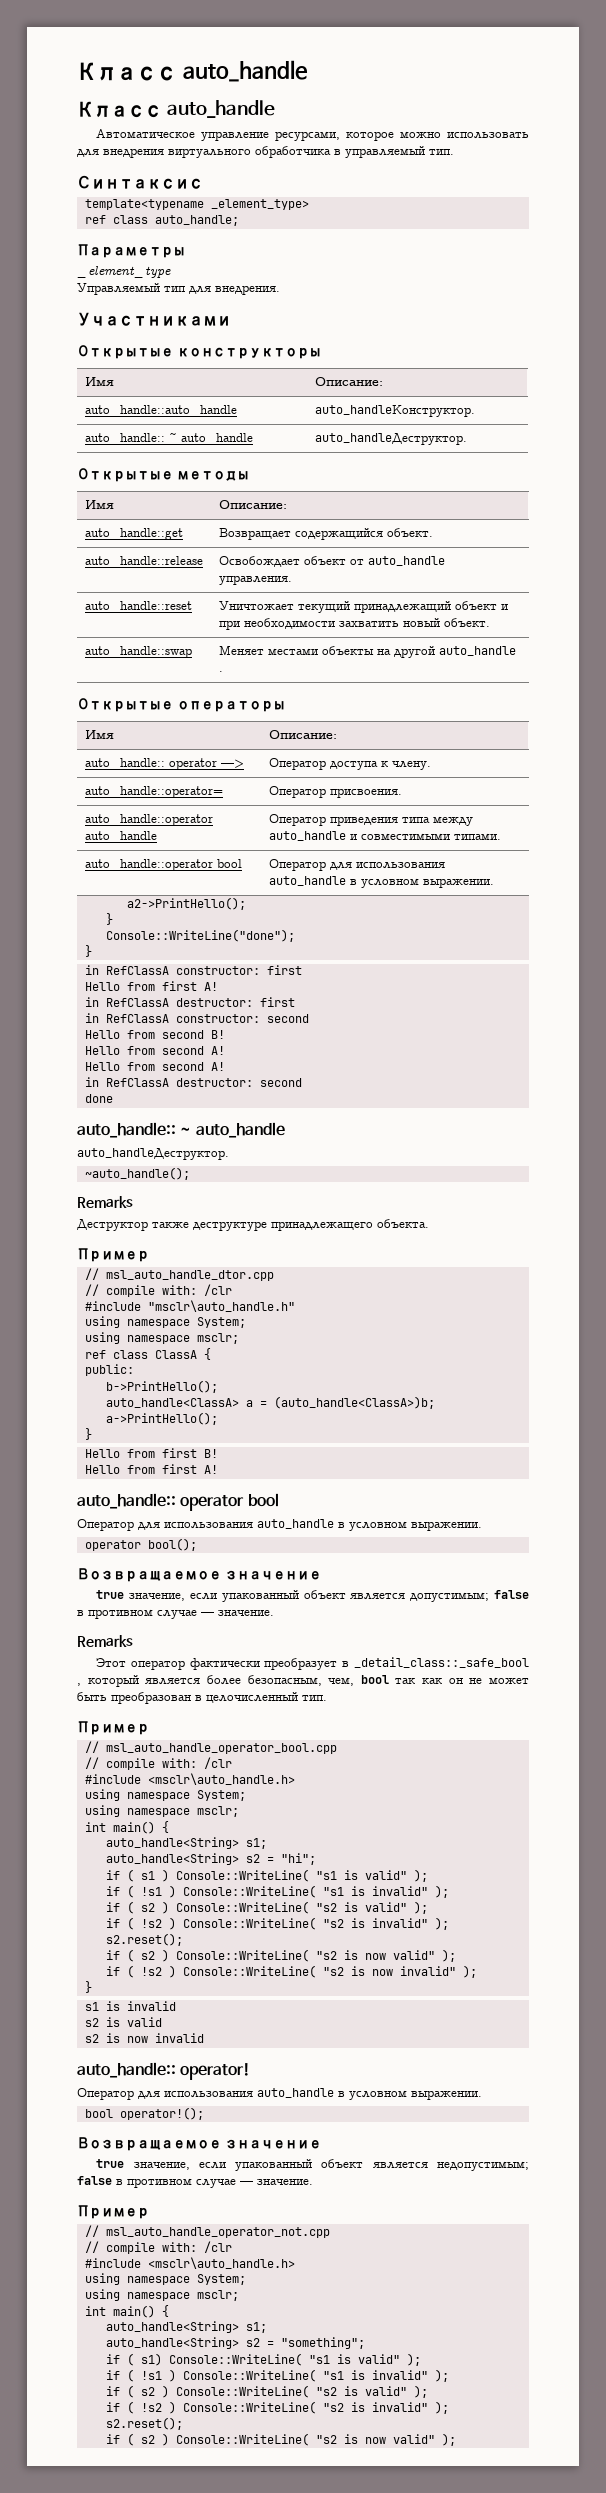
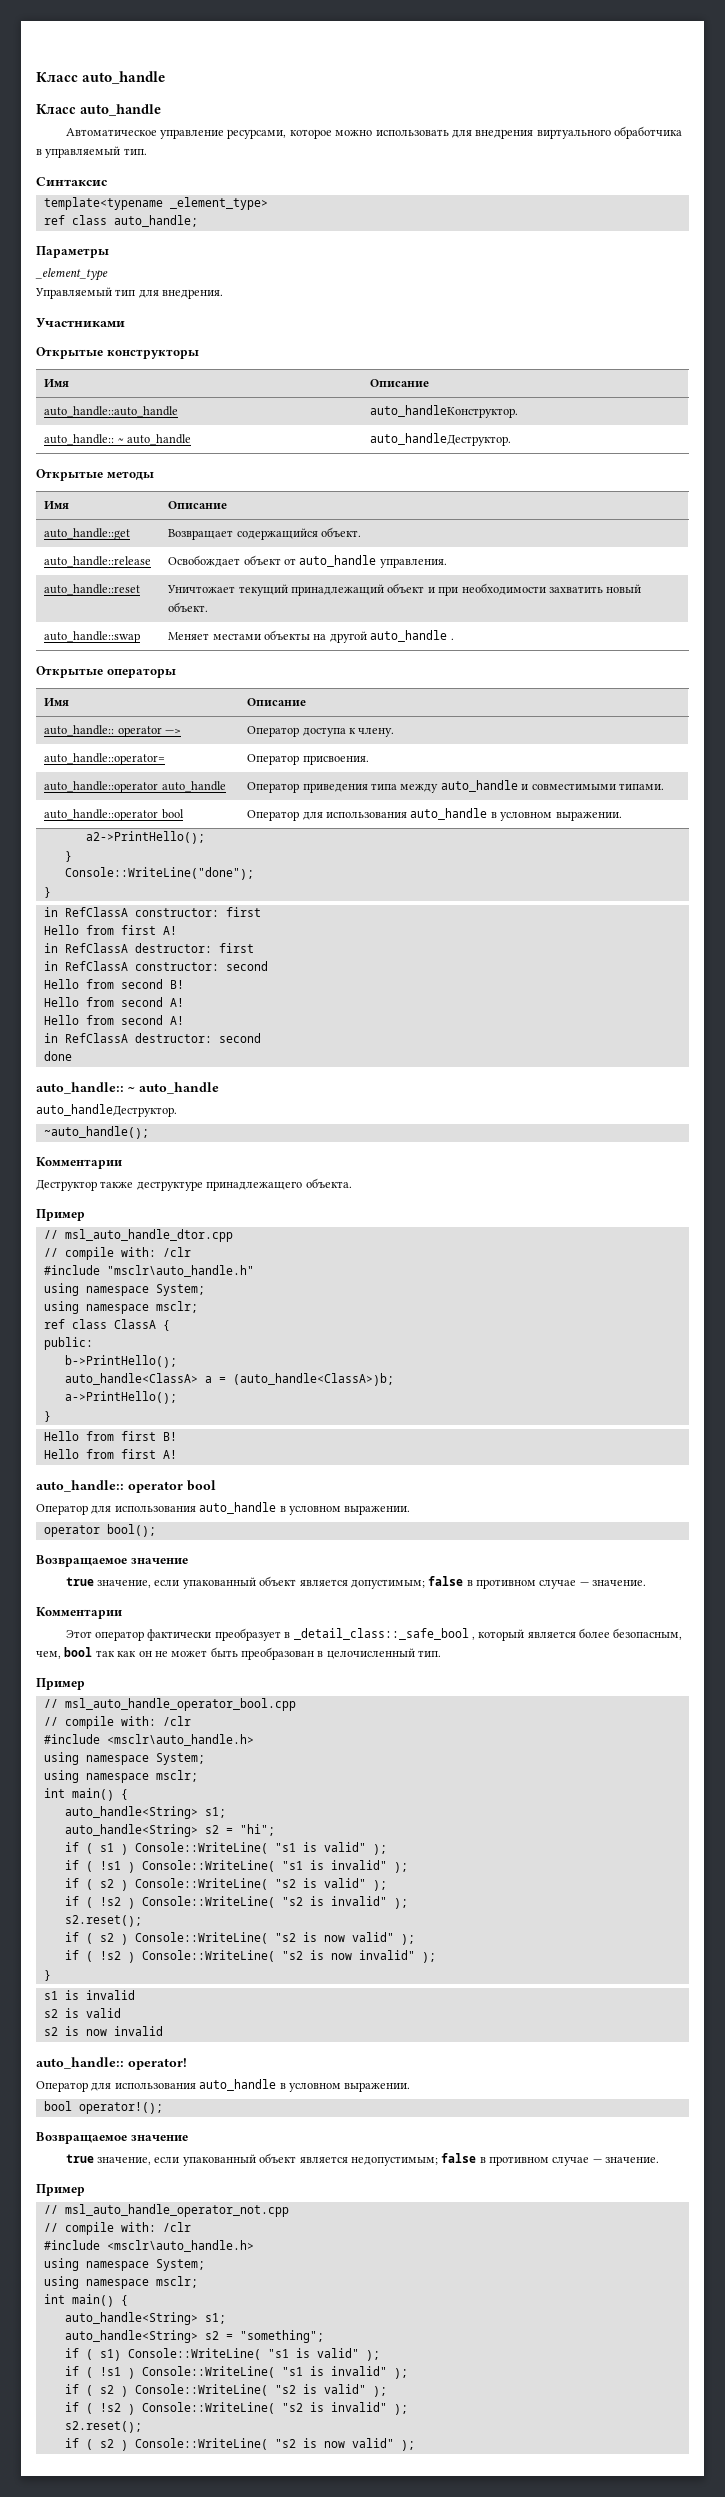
  Открытые конструкторы
- Имя | Описание:
+ Имя | Описание
  Открытые методы
- Имя | Описание:
+ Имя | Описание
  Открытые операторы
- Имя | Описание:
+ Имя | Описание
  ~auto_handle();
- Remarks
+ Комментарии
  true значение, если упакованный объект является допустимым; false в противном случае — значение.
- Remarks
+ Комментарии

